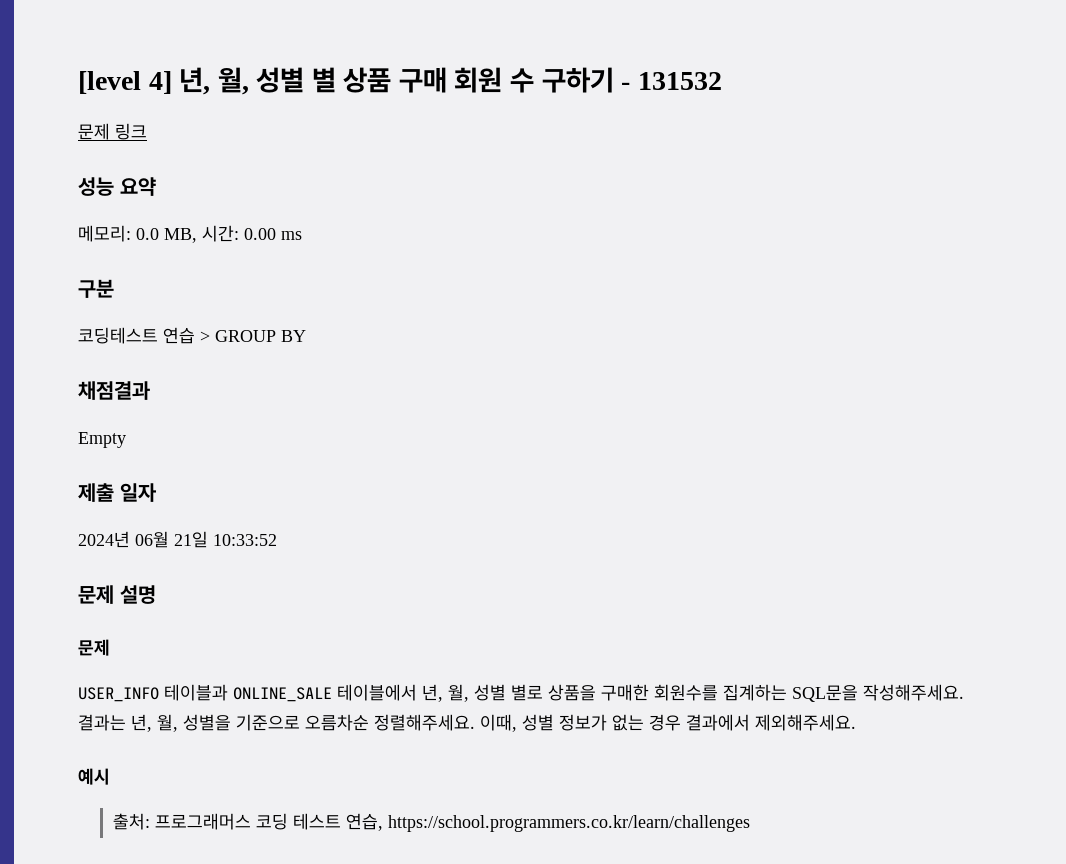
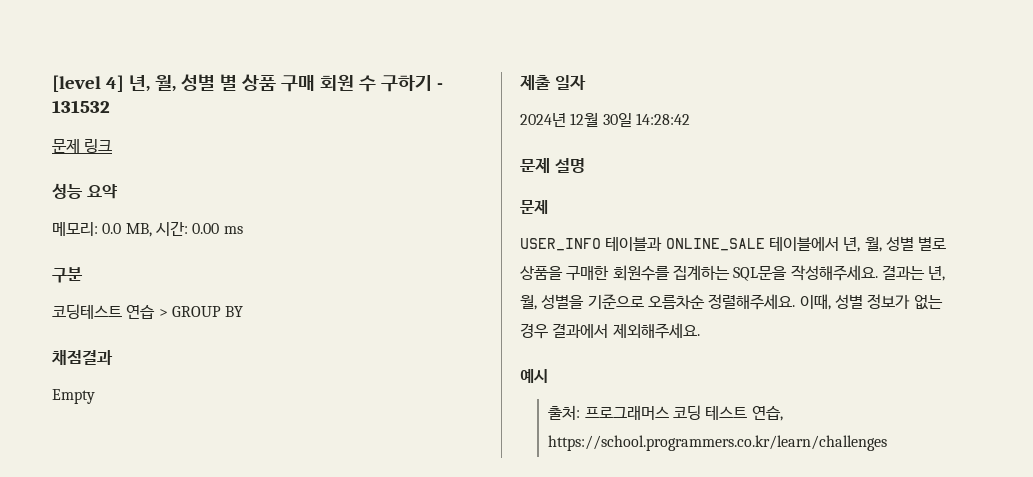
- 2024년 06월 21일 10:33:52
+ 2024년 12월 30일 14:28:42

